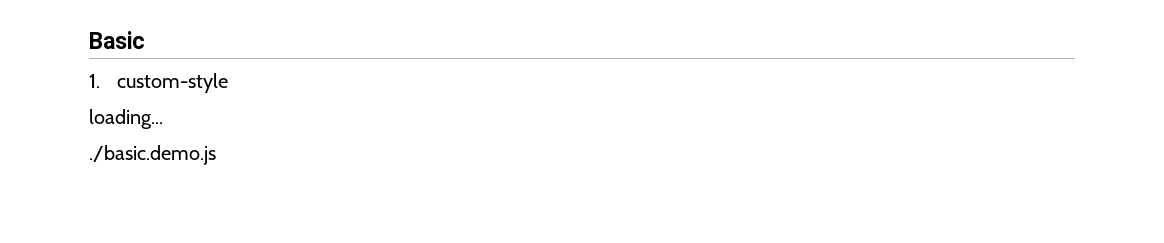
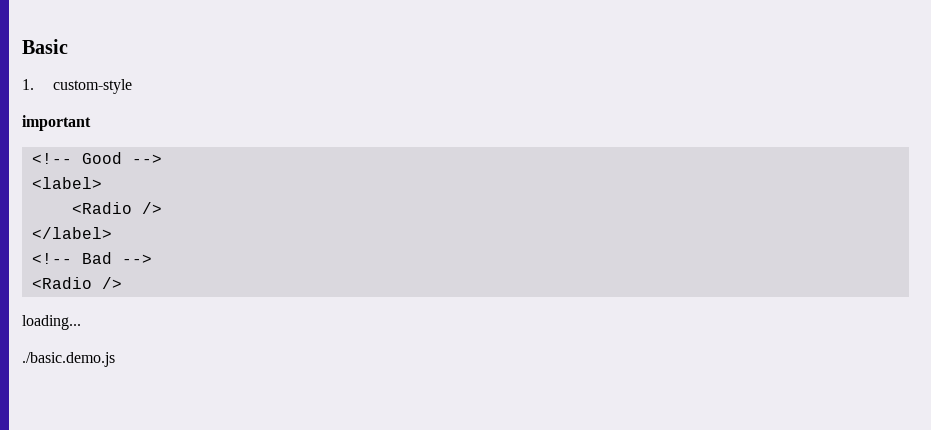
+ important
+ <!-- Good -->
+ <label>
+ <Radio />
+ </label>
+ <!-- Bad -->
+ <Radio />

